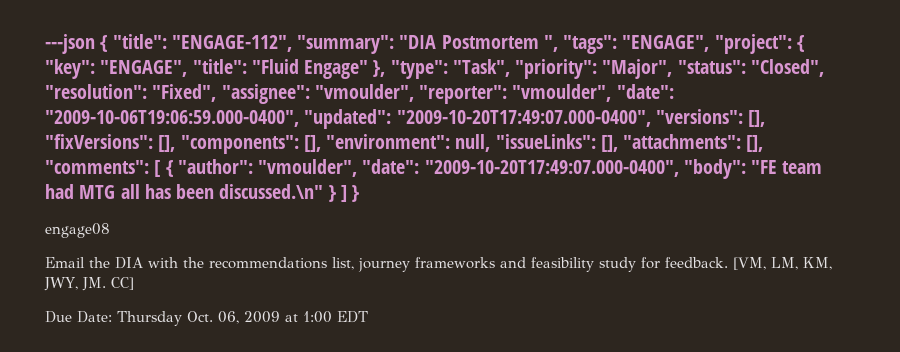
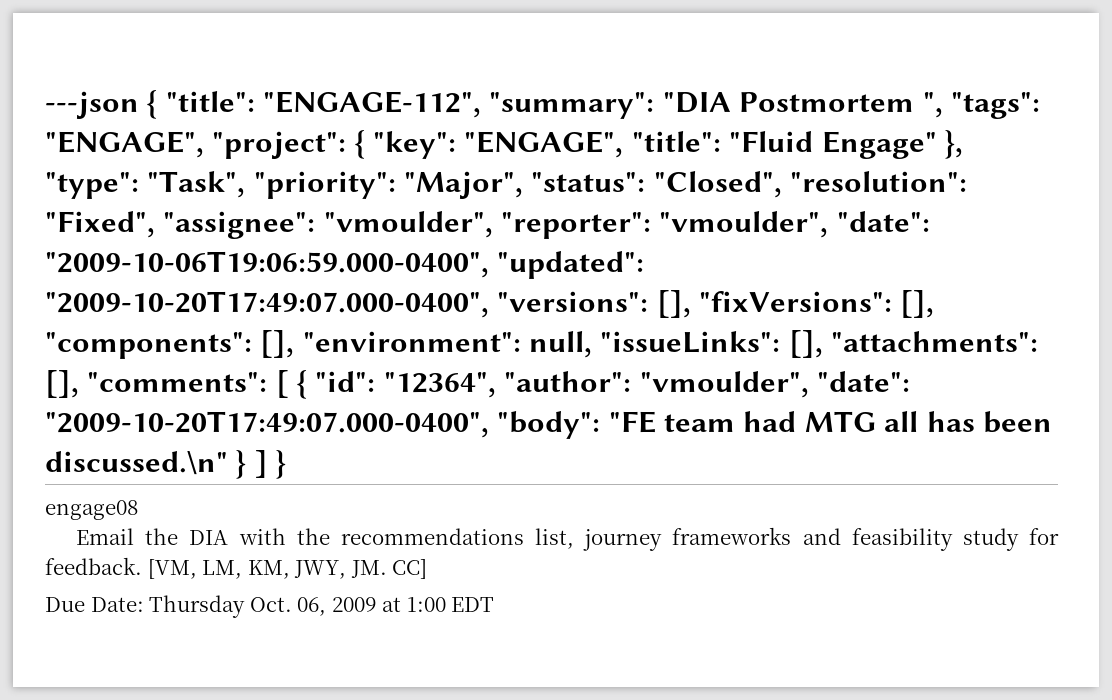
- [ { "author":
+ [ { "id": "12364", "author":

